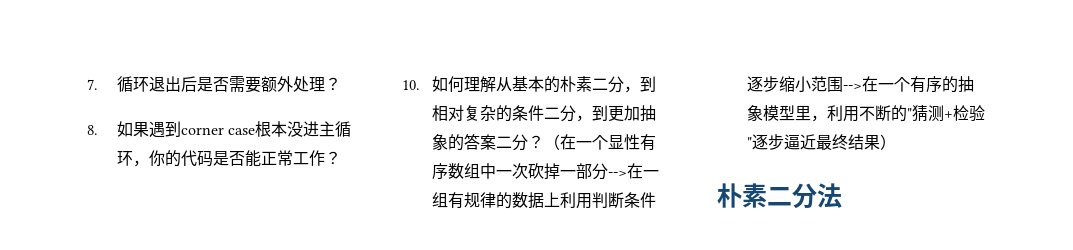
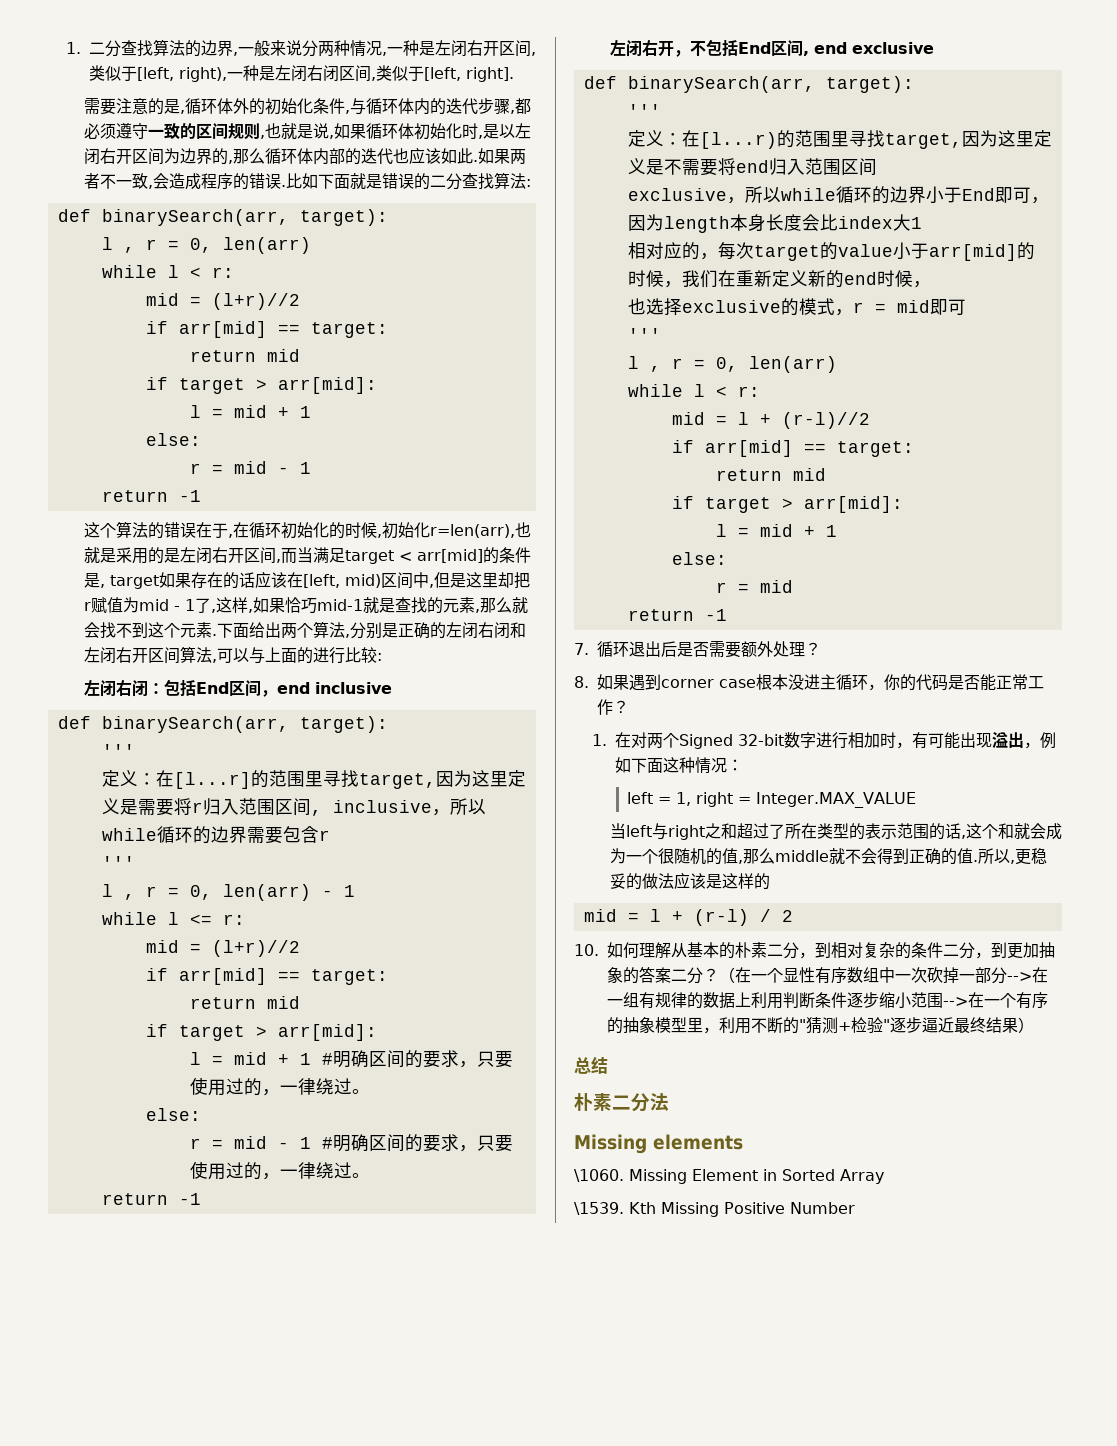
+ 1.二分查找算法的边界,一般来说分两种情况,一种是左闭右开区间,类似于[left, right),一种是左闭右闭区间,类似于[left, right].
+ 需要注意的是,循环体外的初始化条件,与循环体内的迭代步骤,都必须遵守一致的区间规则,也就是说,如果循环体初始化时,是以左闭右开区间为边界的,那么循环体内部的迭代也应该如此.如果两者不一致,会造成程序的错误.比如下面就是错误的二分查找算法:
+ def binarySearch(arr, target):
+ l , r = 0, len(arr)
+ while l < r:
+ mid = (l+r)//2
+ if arr[mid] == target:
+ return mid
+ if target > arr[mid]:
+ l = mid + 1
+ else:
+ r = mid - 1
+ return -1
+ 这个算法的错误在于,在循环初始化的时候,初始化r=len(arr),也就是采用的是左闭右开区间,而当满足target < arr[mid]的条件是, target如果存在的话应该在[left, mid)区间中,但是这里却把r赋值为mid - 1了,这样,如果恰巧mid-1就是查找的元素,那么就会找不到这个元素.下面给出两个算法,分别是正确的左闭右闭和左闭右开区间算法,可以与上面的进行比较:
+ 左闭右闭：包括End区间，end inclusive
+ def binarySearch(arr, target):
+ '''
+ 定义：在[l...r]的范围里寻找target,因为这里定义是需要将r归入范围区间, inclusive，所以while循环的边界需要包含r
+ '''
+ l , r = 0, len(arr) - 1
+ while l <= r:
+ mid = (l+r)//2
+ if arr[mid] == target:
+ return mid
+ if target > arr[mid]:
+ l = mid + 1 #明确区间的要求，只要使用过的，一律绕过。
+ else:
+ r = mid - 1 #明确区间的要求，只要使用过的，一律绕过。
+ return -1
+ 左闭右开，不包括End区间, end exclusive
+ def binarySearch(arr, target):
+ '''
+ 定义：在[l...r)的范围里寻找target,因为这里定义是不需要将end归入范围区间
+ exclusive，所以while循环的边界小于End即可，因为length本身长度会比index大1
+ 相对应的，每次target的value小于arr[mid]的时候，我们在重新定义新的end时候，
+ 也选择exclusive的模式，r = mid即可
+ '''
+ l , r = 0, len(arr)
+ while l < r:
+ mid = l + (r-l)//2
+ if arr[mid] == target:
+ return mid
+ if target > arr[mid]:
+ l = mid + 1
+ else:
+ r = mid
+ return -1
+ 1.在对两个Signed 32-bit数字进行相加时，有可能出现溢出，例如下面这种情况：
+ left = 1, right = Integer.MAX_VALUE
+ 当left与right之和超过了所在类型的表示范围的话,这个和就会成为一个很随机的值,那么middle就不会得到正确的值.所以,更稳妥的做法应该是这样的
+ mid = l + (r-l) / 2
+ 总结
+ Missing elements
+ \1060. Missing Element in Sorted Array
+ \1539. Kth Missing Positive Number

